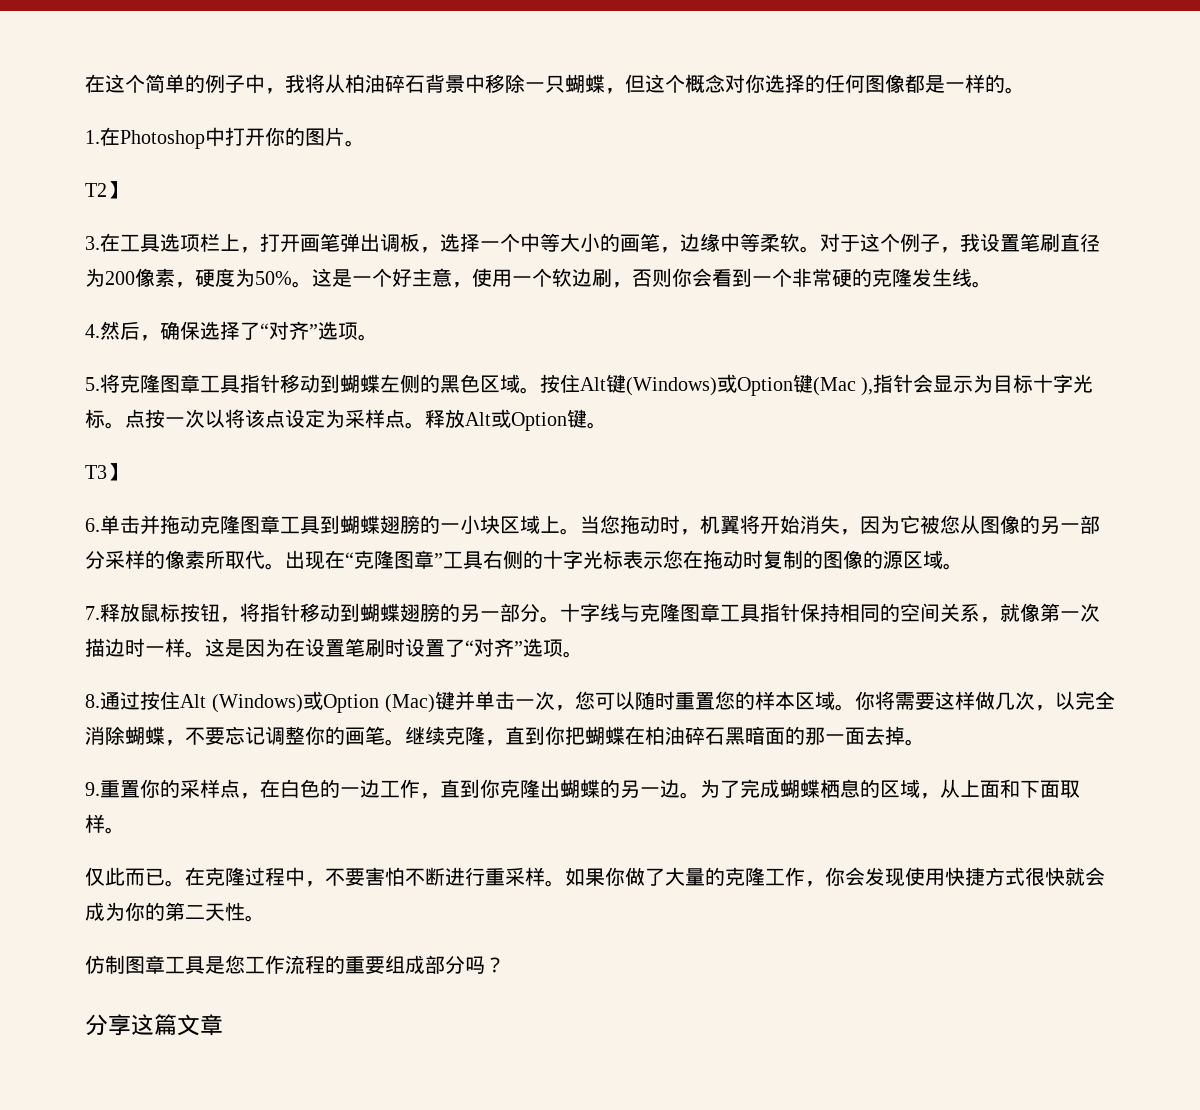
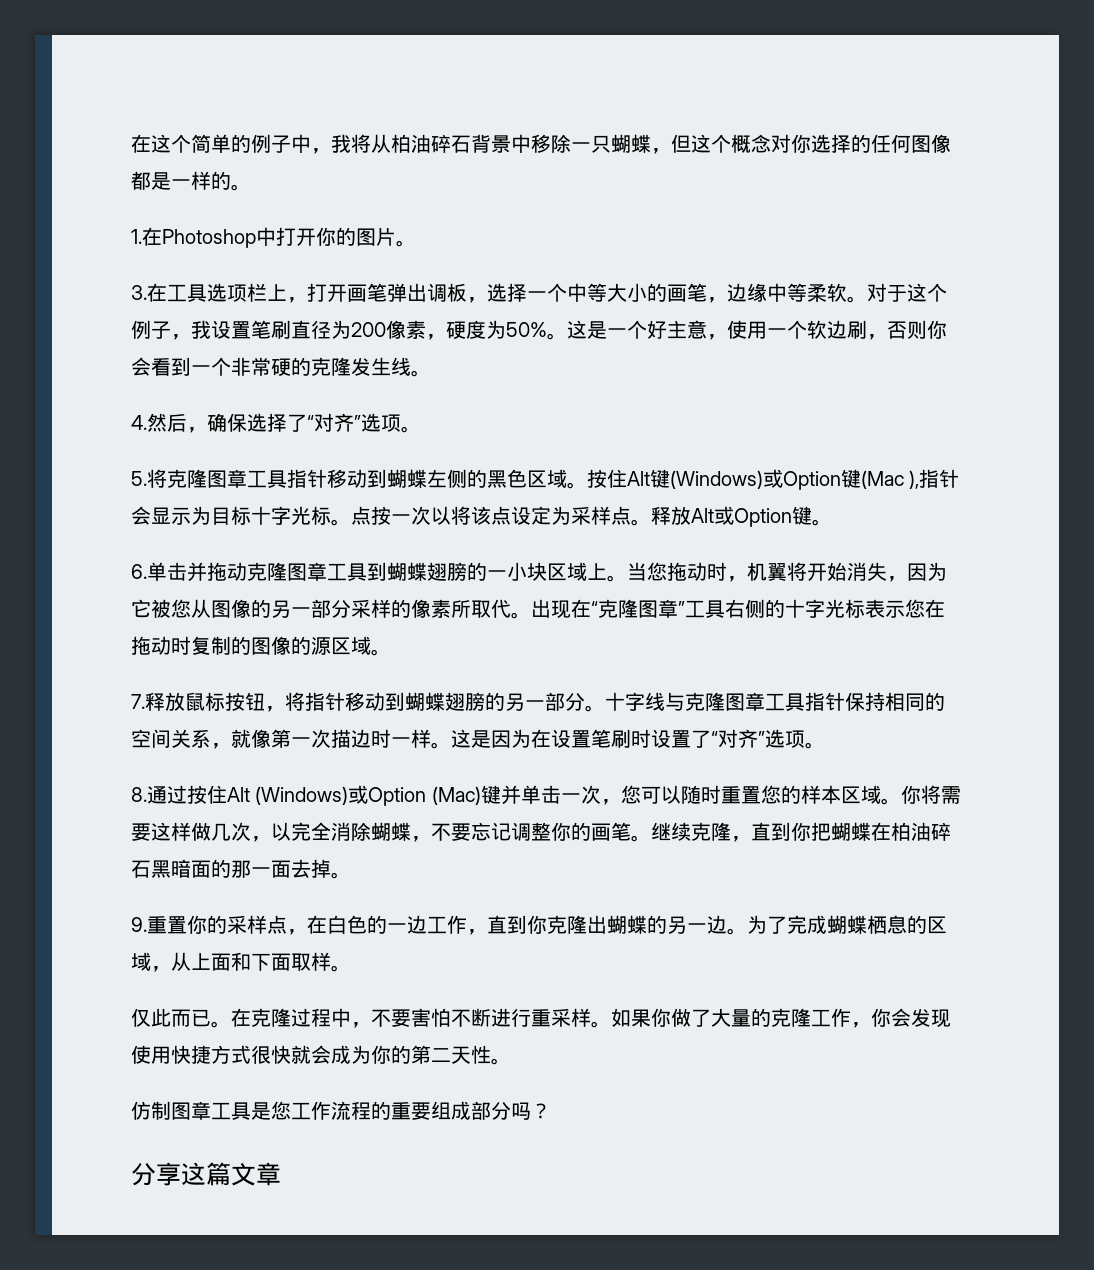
- T2】
- T3】

